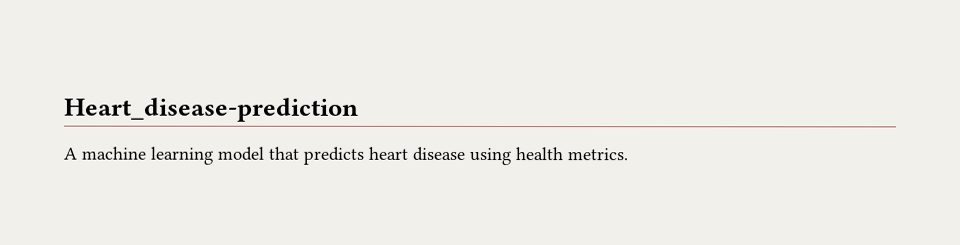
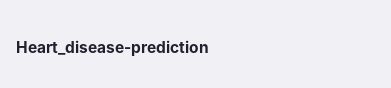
- A machine learning model that predicts heart disease using health metrics.

